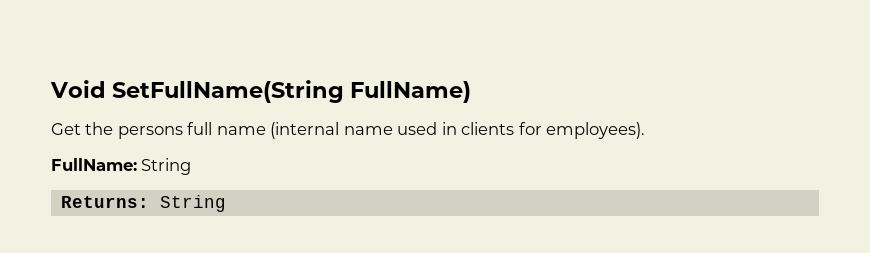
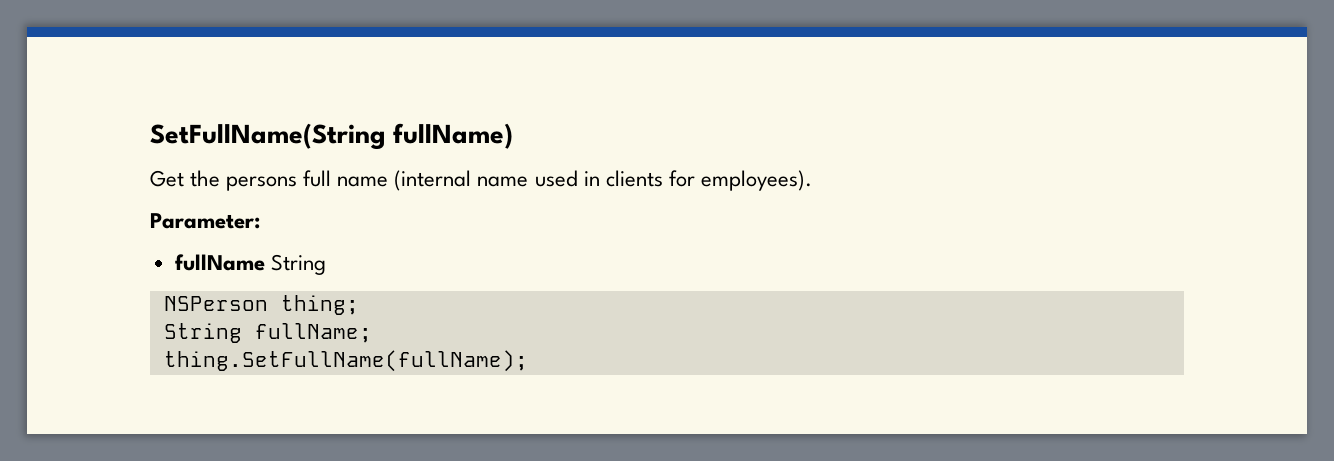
- Void SetFullName(String FullName)
+ SetFullName(String fullName)
- FullName: String
+ Parameter:
+ fullName String
- Returns: String
+ NSPerson thing;
+ String fullName;
+ thing.SetFullName(fullName);

